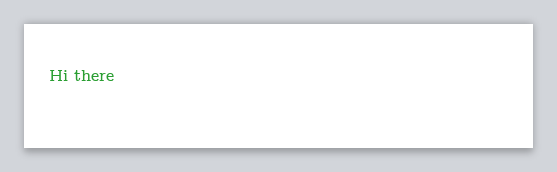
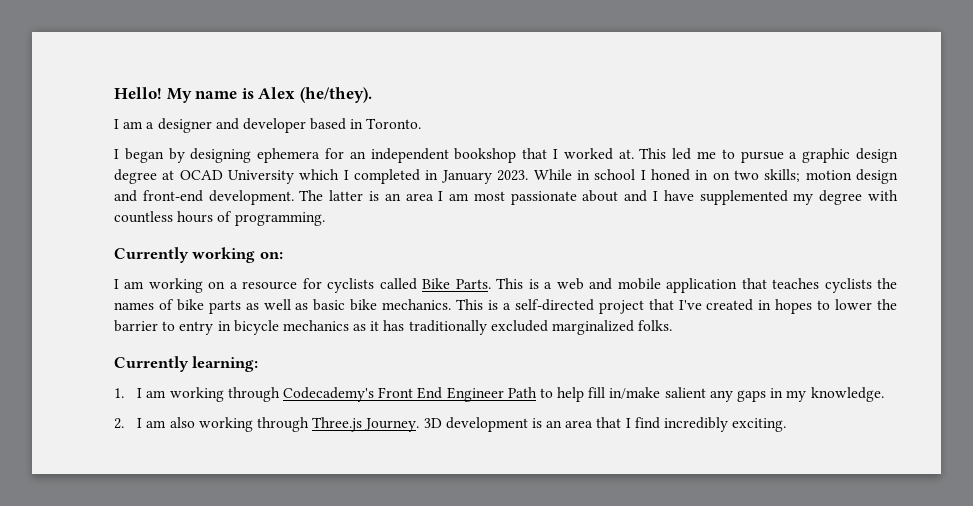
- Hi there
+ Hello! My name is Alex (he/they).
+ I am a designer and developer based in Toronto.
+ I began by designing ephemera for an independent bookshop that I worked at. This led me to pursue a graphic design degree at OCAD University which I completed in January 2023. While in school I honed in on two skills; motion design and front-end development. The latter is an area I am most passionate about and I have supplemented my degree with countless hours of programming.
+ Currently working on:
+ I am working on a resource for cyclists called Bike Parts. This is a web and mobile application that teaches cyclists the names of bike parts as well as basic bike mechanics. This is a self-directed project that I've created in hopes to lower the barrier to entry in bicycle mechanics as it has traditionally excluded marginalized folks.
+ Currently learning:
+ 1. I am working through Codecademy's Front End Engineer Path to help fill in/make salient any gaps in my knowledge.
+ 2. I am also working through Three.js Journey. 3D development is an area that I find incredibly exciting.

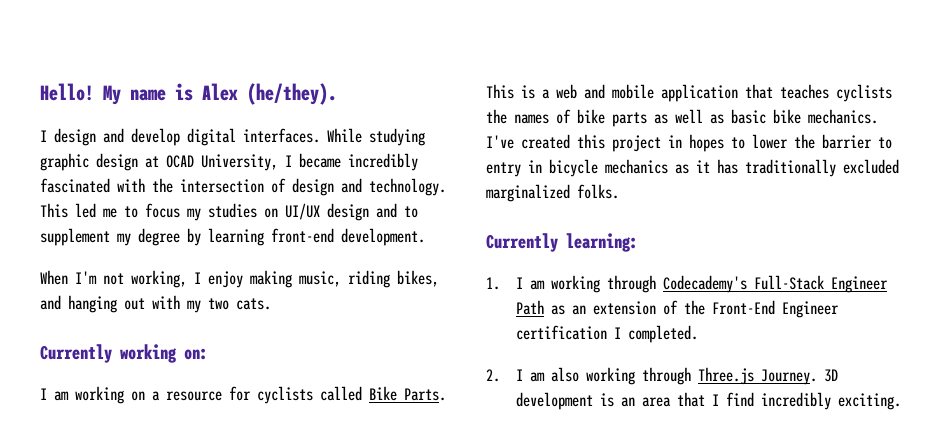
- I am a designer and developer based in Toronto.
- I began by designing ephemera for an independent bookshop that I worked at. This led me to pursue a graphic design degree at OCAD University which I completed in January 2023. While in school I honed in on two skills; motion design and front-end development. The latter is an area I am most passionate about and I have supplemented my degree with countless hours of programming.
+ I design and develop digital interfaces. While studying graphic design at OCAD University, I became incredibly fascinated with the intersection of design and technology. This led me to focus my studies on UI/UX design and to supplement my degree by learning front-end development.
+ When I'm not working, I enjoy making music, riding bikes, and hanging out with my two cats.
- This is a self-directed project that I've created in hopes to lower the barrier to entry in bicycle mechanics as it has traditionally excluded marginalized folks.
+ I've created this project in hopes to lower the barrier to entry in bicycle mechanics as it has traditionally excluded marginalized folks.
- 1. I am working through Codecademy's Front End Engineer Path to help fill in/make salient any gaps in my knowledge.
+ 1. I am working through Codecademy's Full-Stack Engineer Path as an extension of the Front-End Engineer certification I completed.

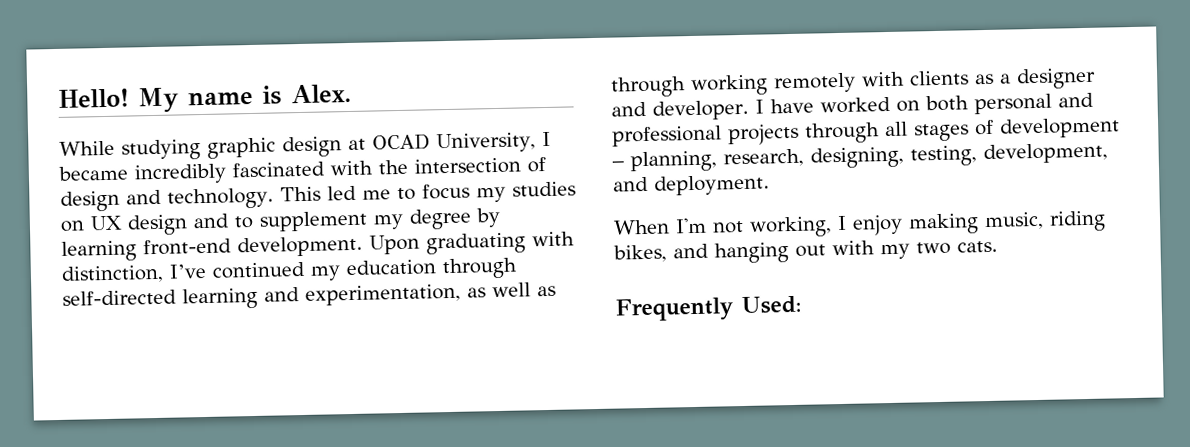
- My name is Alex (he/they).
- I design and develop digital interfaces. While studying graphic design at OCAD University, I became incredibly fascinated with the intersection of design and technology.
+ My name is Alex.
+ While studying graphic design at OCAD University, I became incredibly fascinated with the intersection of design and technology.
- This led me to focus my studies on UI/UX design and to supplement my degree by learning front-end development.
+ This led me to focus my studies on UX design and to supplement my degree by learning front-end development. Upon graduating with distinction, I’ve continued my education through self-directed learning and experimentation, as well as through working remotely with clients as a designer and developer. I have worked on both personal and professional projects through all stages of development – planning, research, designing, testing, development, and deployment.
- Currently working on:
- I am working on a resource for cyclists called Bike Parts. This is a web and mobile application that teaches cyclists the names of bike parts as well as basic bike mechanics. I've created this project in hopes to lower the barrier to entry in bicycle mechanics as it has traditionally excluded marginalized folks.
- Currently learning:
- 1. I am working through Codecademy's Full-Stack Engineer Path as an extension of the Front-End Engineer certification I completed.
- 2. I am also working through Three.js Journey. 3D development is an area that I find incredibly exciting.
+ Frequently Used:

